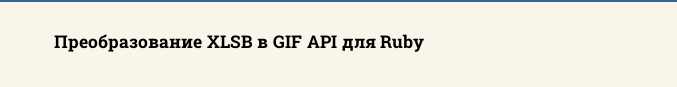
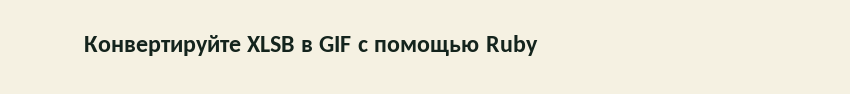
- Преобразование XLSB в GIF API для Ruby
+ Конвертируйте XLSB в GIF с помощью Ruby

